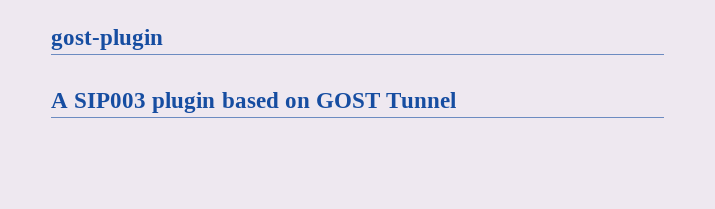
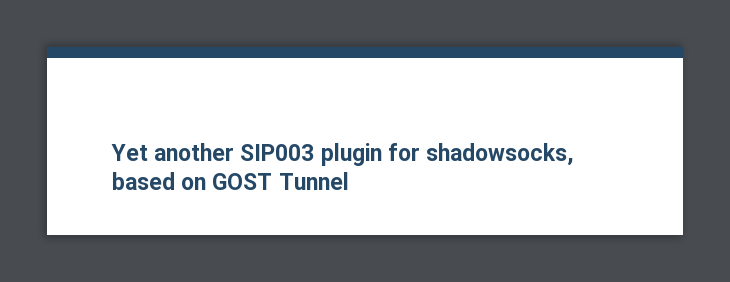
- gost-plugin
- A SIP003 plugin based on GOST Tunnel
+ Yet another SIP003 plugin for shadowsocks, based on GOST Tunnel

